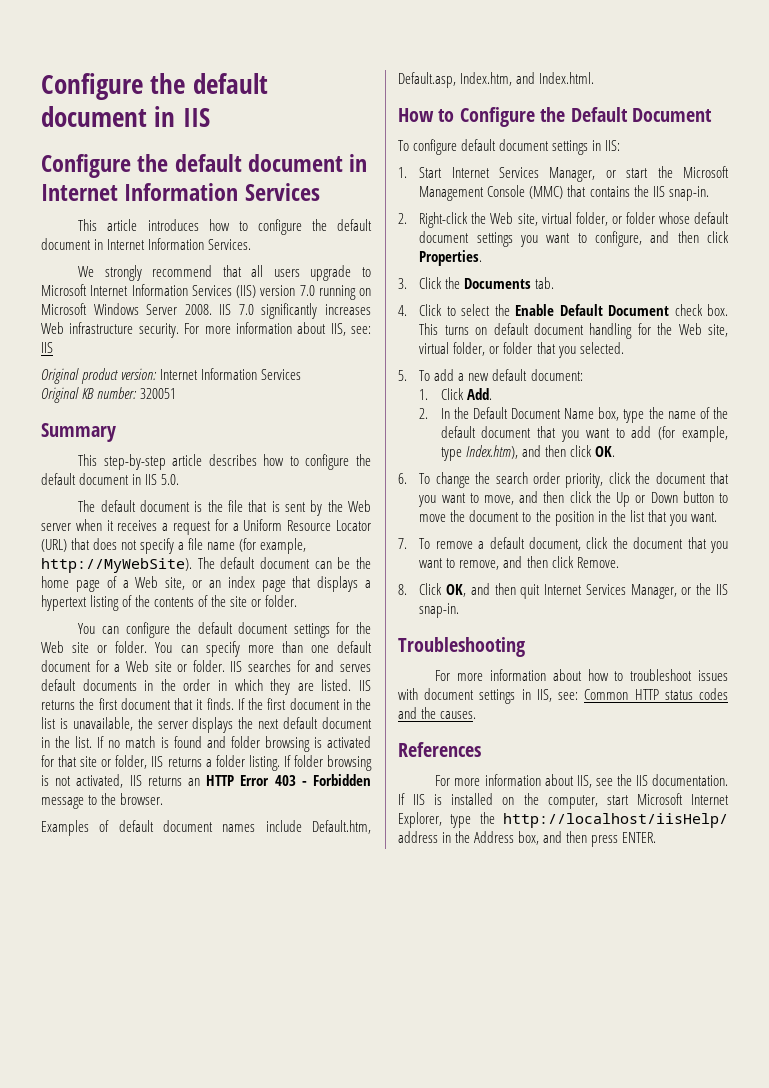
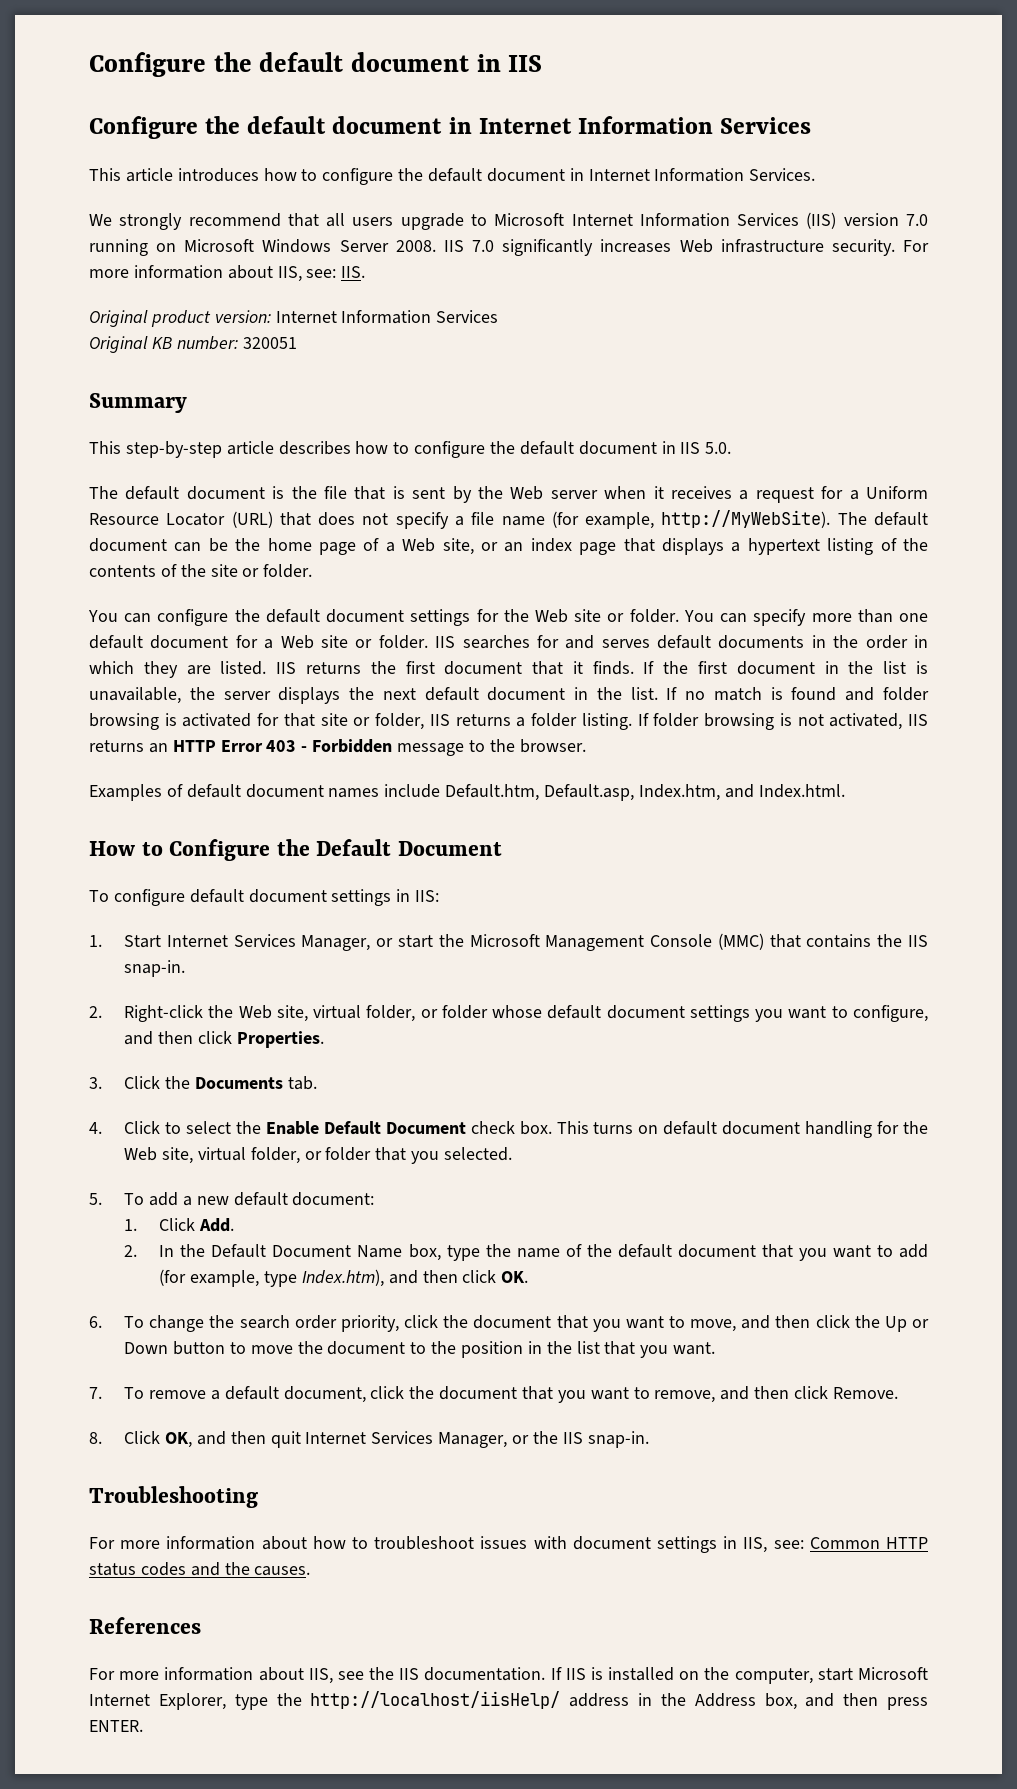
- For more information about IIS, see: IIS
+ For more information about IIS, see: IIS.

